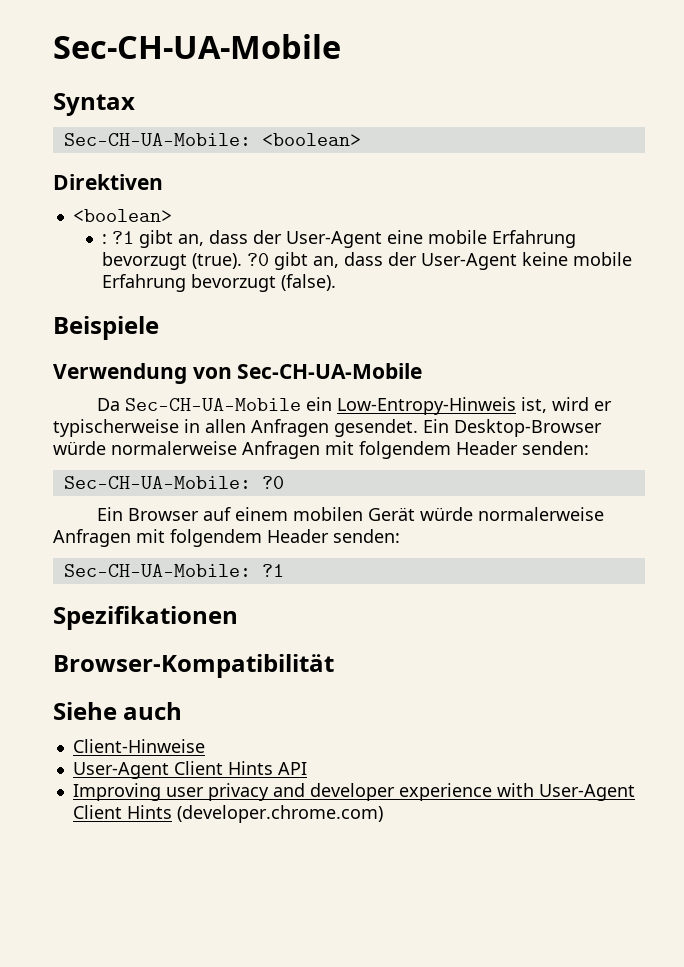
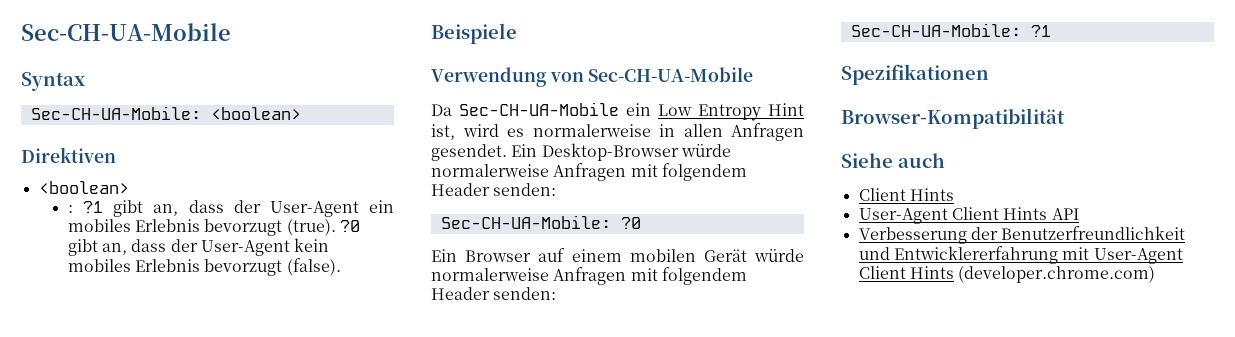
- : ?1 gibt an, dass der User-Agent eine mobile Erfahrung bevorzugt (true).
+ : ?1 gibt an, dass der User-Agent ein mobiles Erlebnis bevorzugt (true).
- ?0 gibt an, dass der User-Agent keine mobile Erfahrung bevorzugt (false).
+ ?0 gibt an, dass der User-Agent kein mobiles Erlebnis bevorzugt (false).
- Da Sec-CH-UA-Mobile ein Low-Entropy-Hinweis ist, wird er typischerweise in allen Anfragen gesendet.
+ Da Sec-CH-UA-Mobile ein Low Entropy Hint ist, wird es normalerweise in allen Anfragen gesendet.
  Siehe auch
- Client-Hinweise
+ Client Hints
- Improving user privacy and developer experience with User-Agent Client Hints (developer.chrome.com)
+ Verbesserung der Benutzerfreundlichkeit und Entwicklererfahrung mit User-Agent Client Hints (developer.chrome.com)

